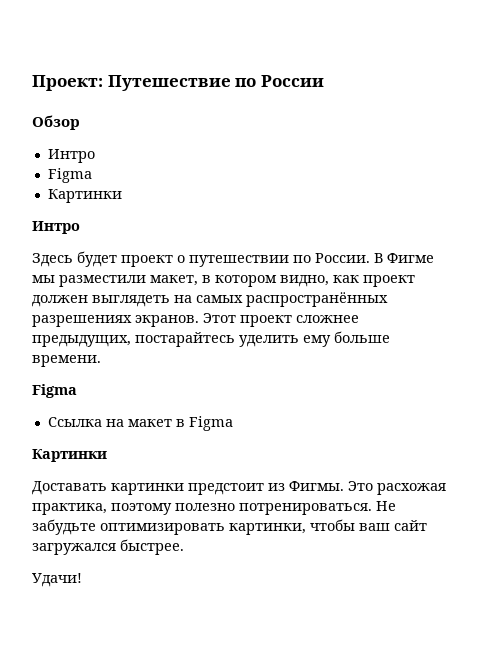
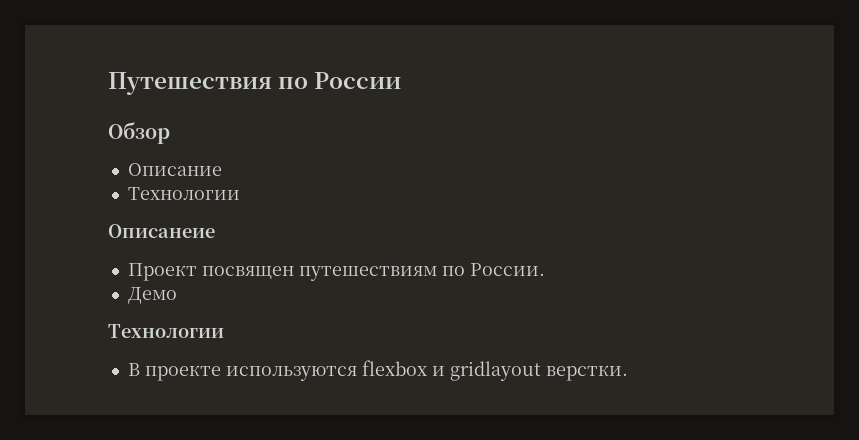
- Проект: Путешествие по России
+ Путешествия по России
  Обзор
- Интро
- Figma
- Картинки
- Интро
- Здесь будет проект о путешествии по России. В Фигме мы разместили макет, в котором видно, как проект должен выглядеть на самых распространённых разрешениях экранов. Этот проект сложнее предыдущих, постарайтесь уделить ему больше времени.
- Figma
- Ссылка на макет в Figma
- Картинки
- Доставать картинки предстоит из Фигмы. Это расхожая практика, поэтому полезно потренироваться. Не забудьте оптимизировать картинки, чтобы ваш сайт загружался быстрее.
- Удачи!
+ Описание
+ Технологии
+ Описанеие
+ Проект посвящен путешествиям по России.
+ Демо
+ Технологии
+ В проекте используются flexbox и gridlayout верстки.

